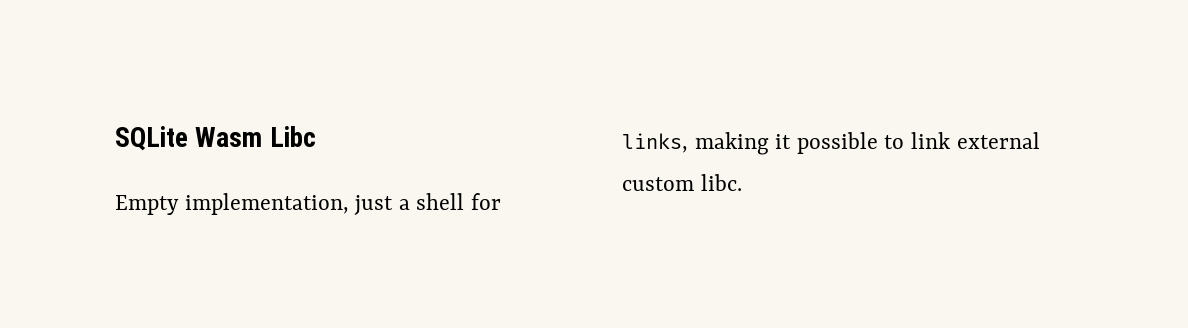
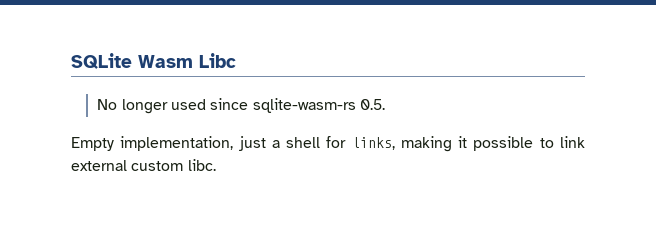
+ No longer used since sqlite-wasm-rs 0.5.

